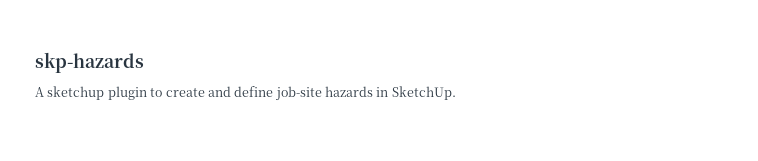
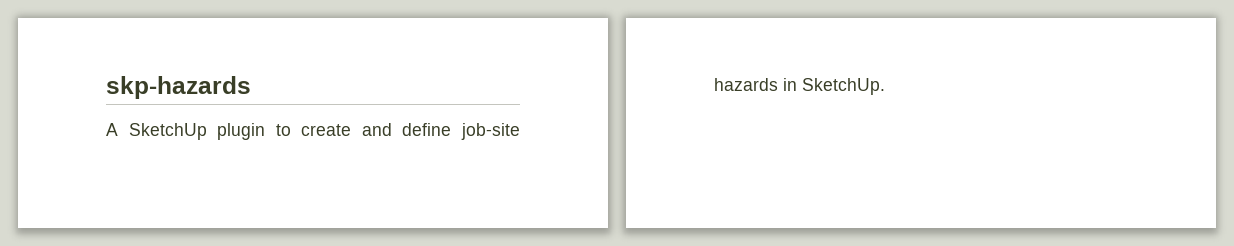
- A sketchup plugin to create and define job-site hazards in SketchUp.
+ A SketchUp plugin to create and define job-site hazards in SketchUp.

